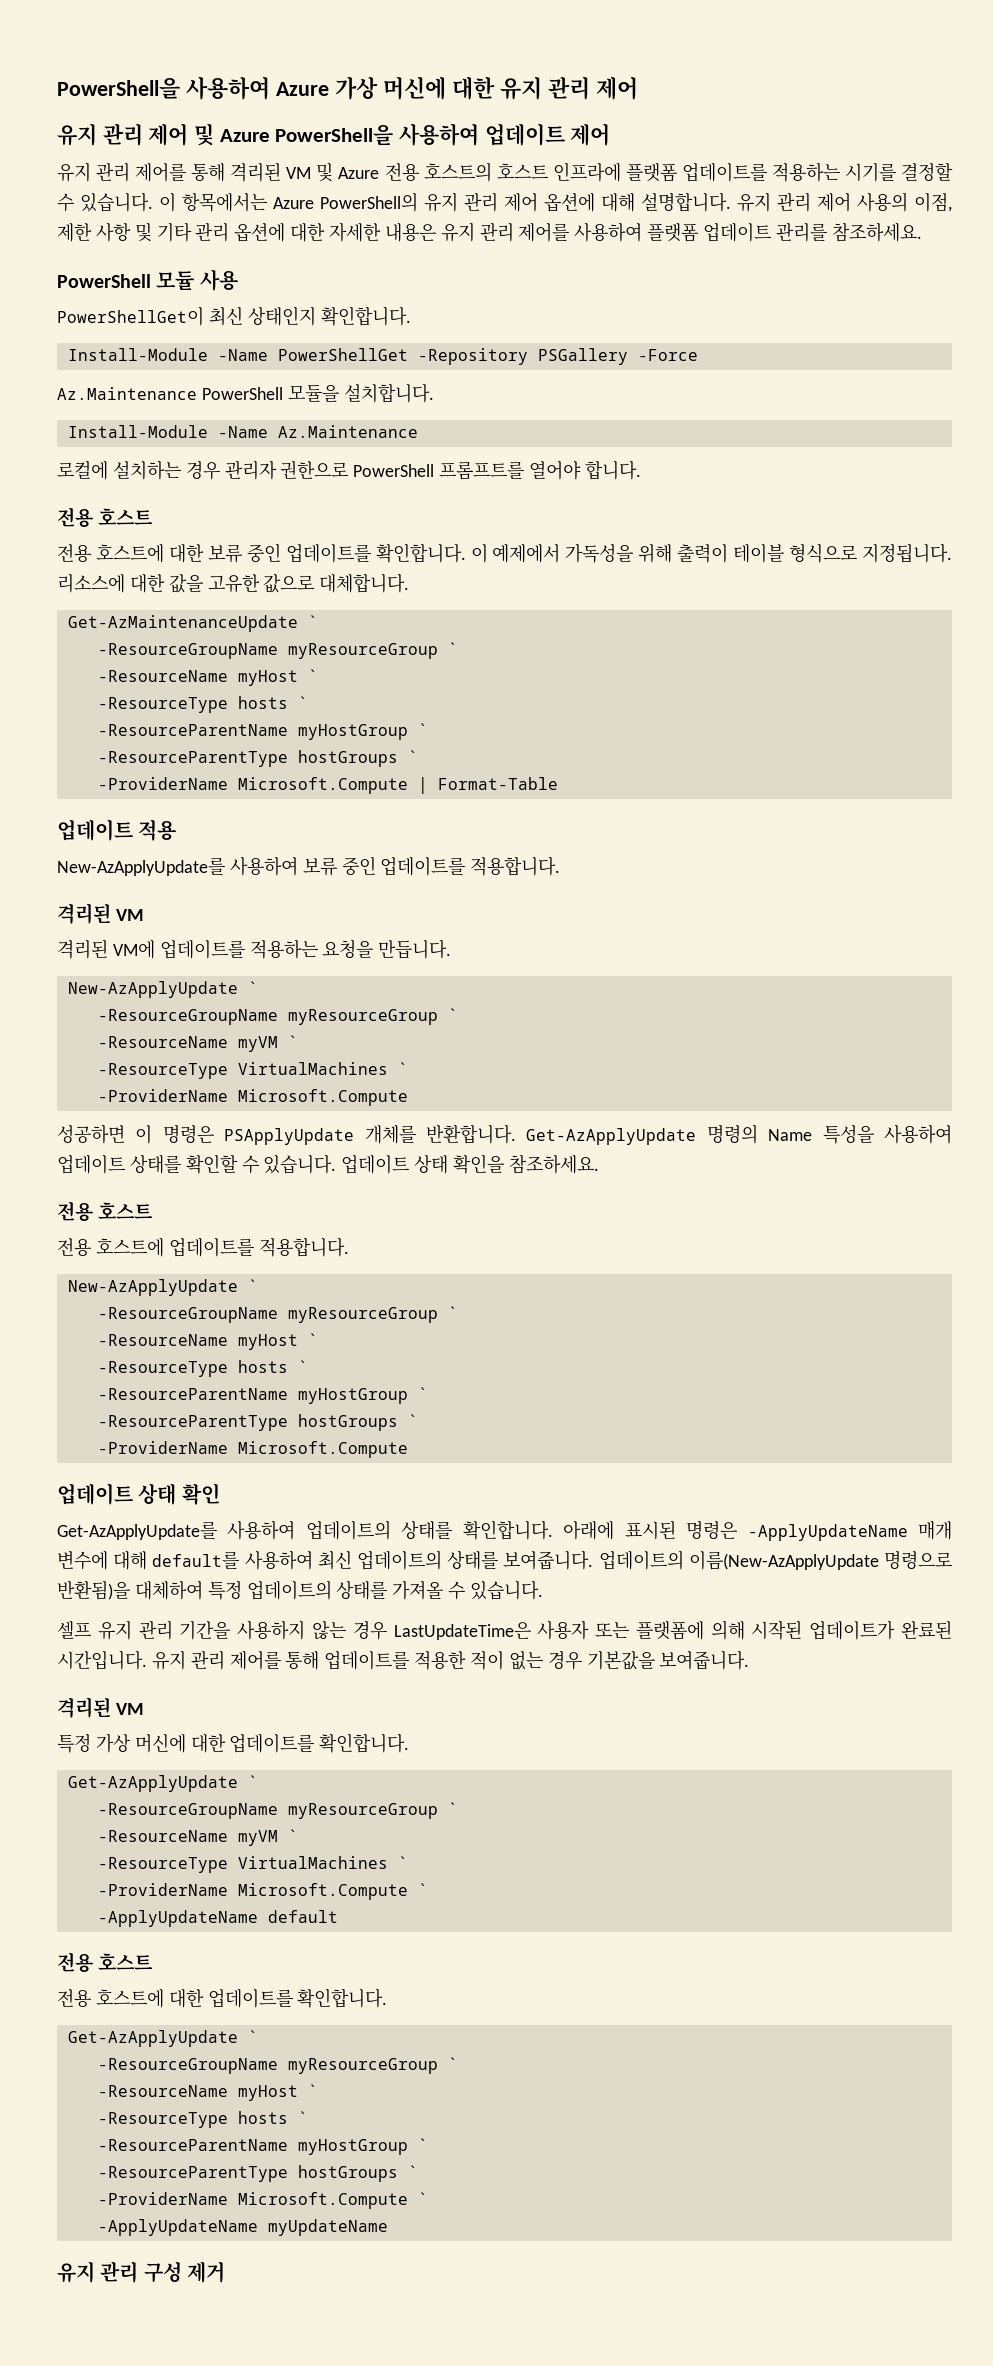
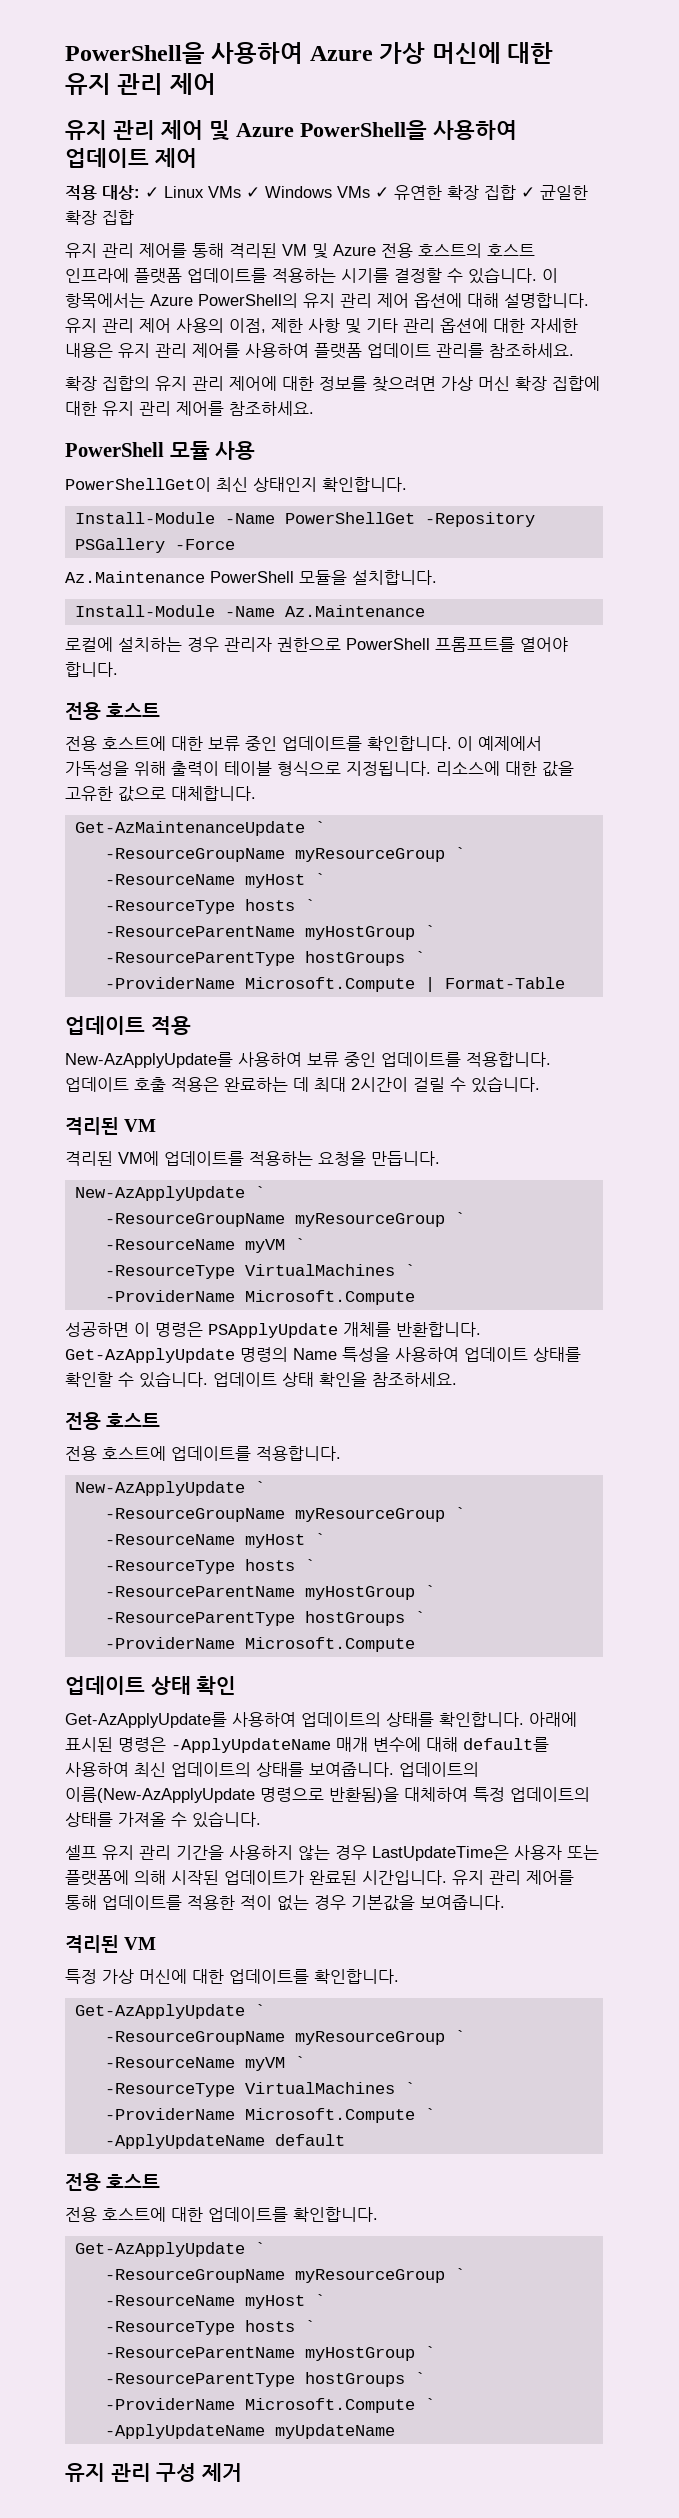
+ 적용 대상: ✓ Linux VMs ✓ Windows VMs ✓ 유연한 확장 집합 ✓ 균일한 확장 집합
+ 확장 집합의 유지 관리 제어에 대한 정보를 찾으려면 가상 머신 확장 집합에 대한 유지 관리 제어를 참조하세요.
+ 업데이트 호출 적용은 완료하는 데 최대 2시간이 걸릴 수 있습니다.

